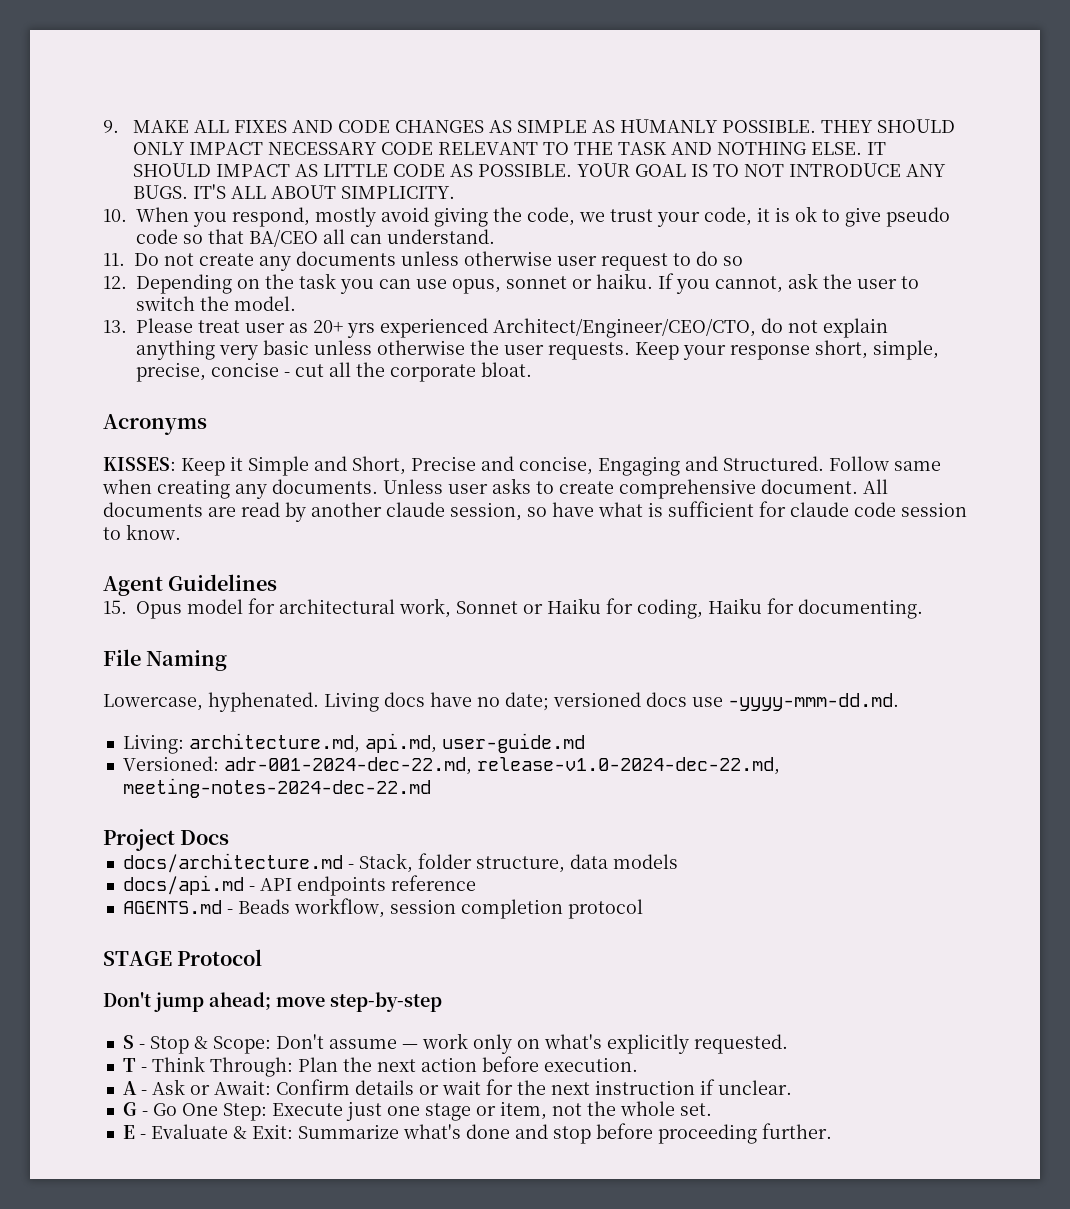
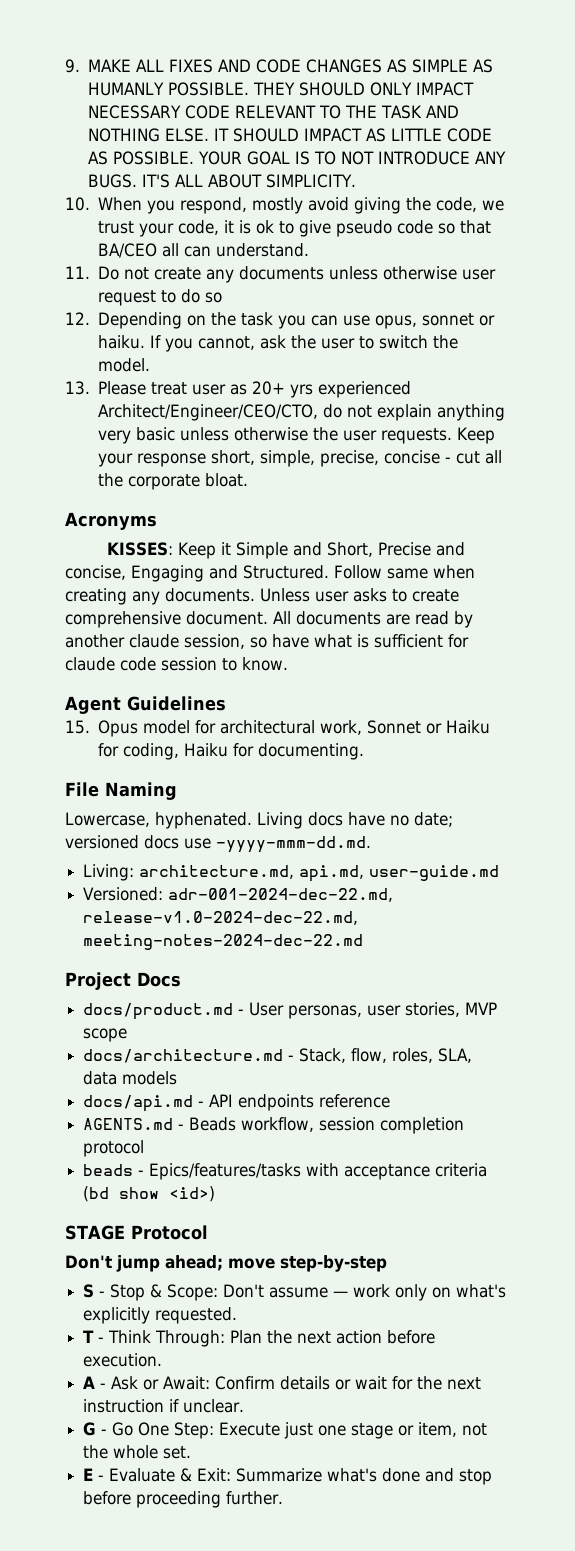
+ docs/product.md - User personas, user stories, MVP scope
- docs/architecture.md - Stack, folder structure, data models
+ docs/architecture.md - Stack, flow, roles, SLA, data models
+ beads - Epics/features/tasks with acceptance criteria (bd show <id>)

